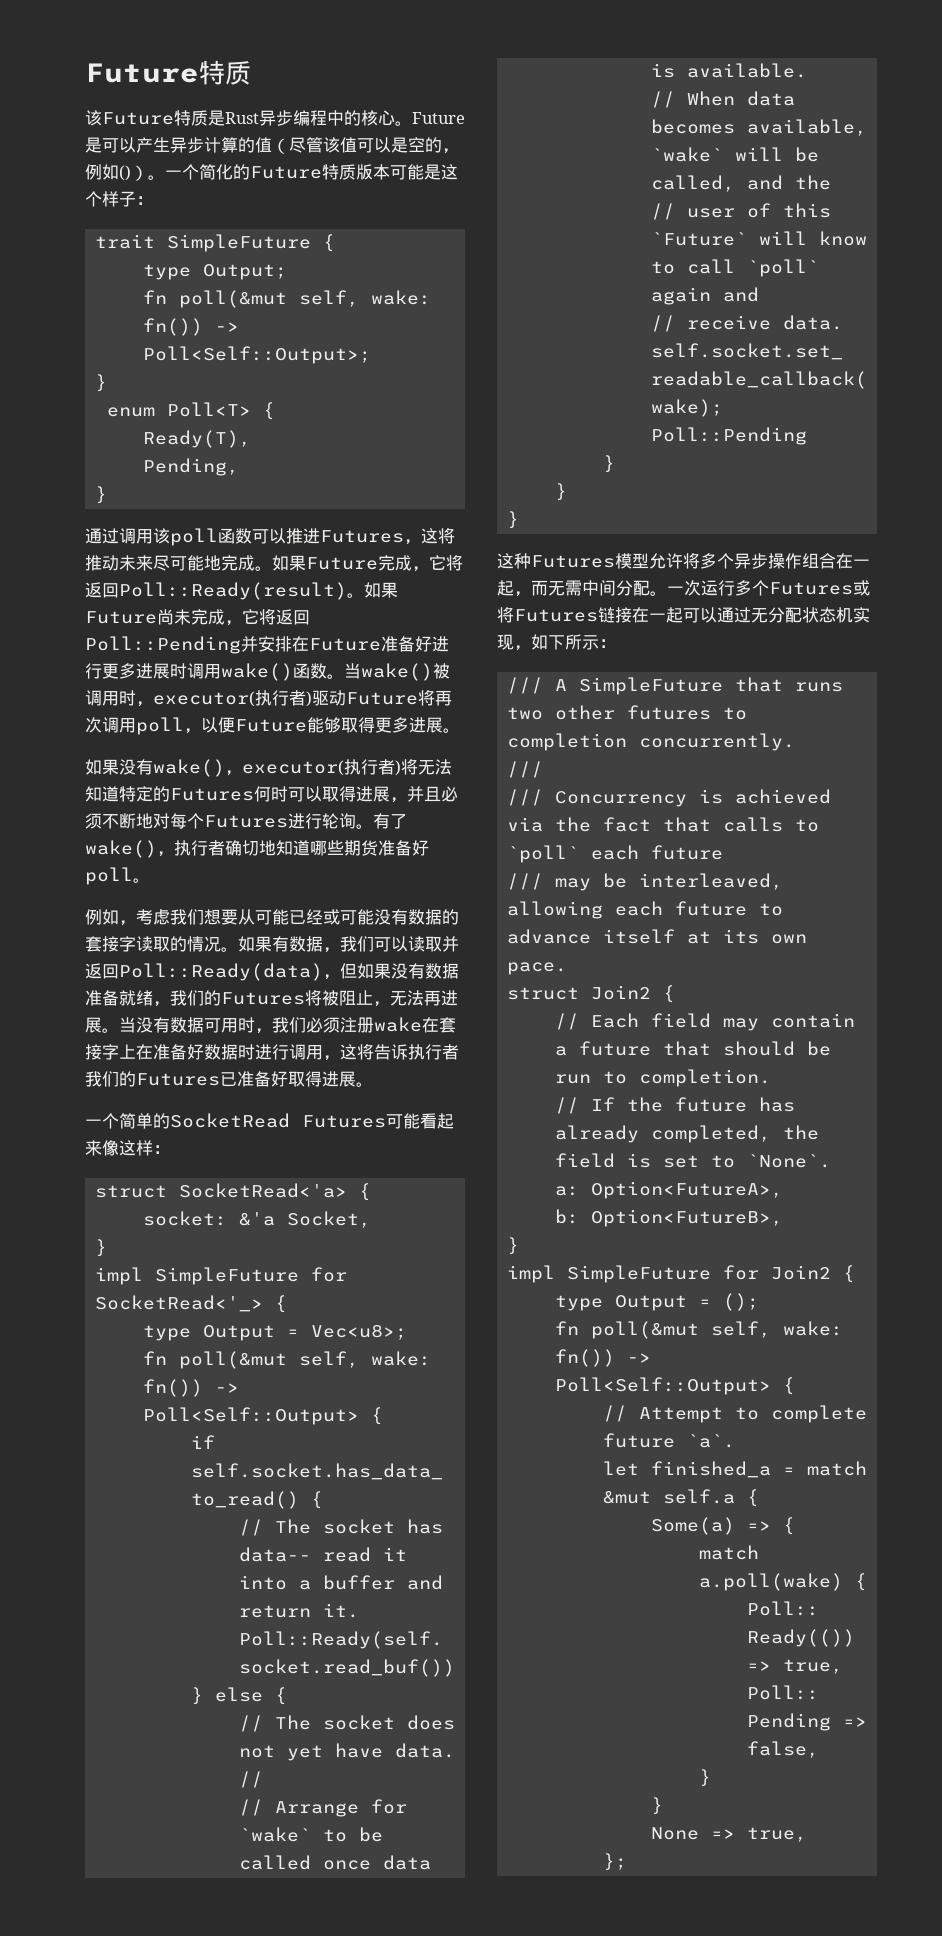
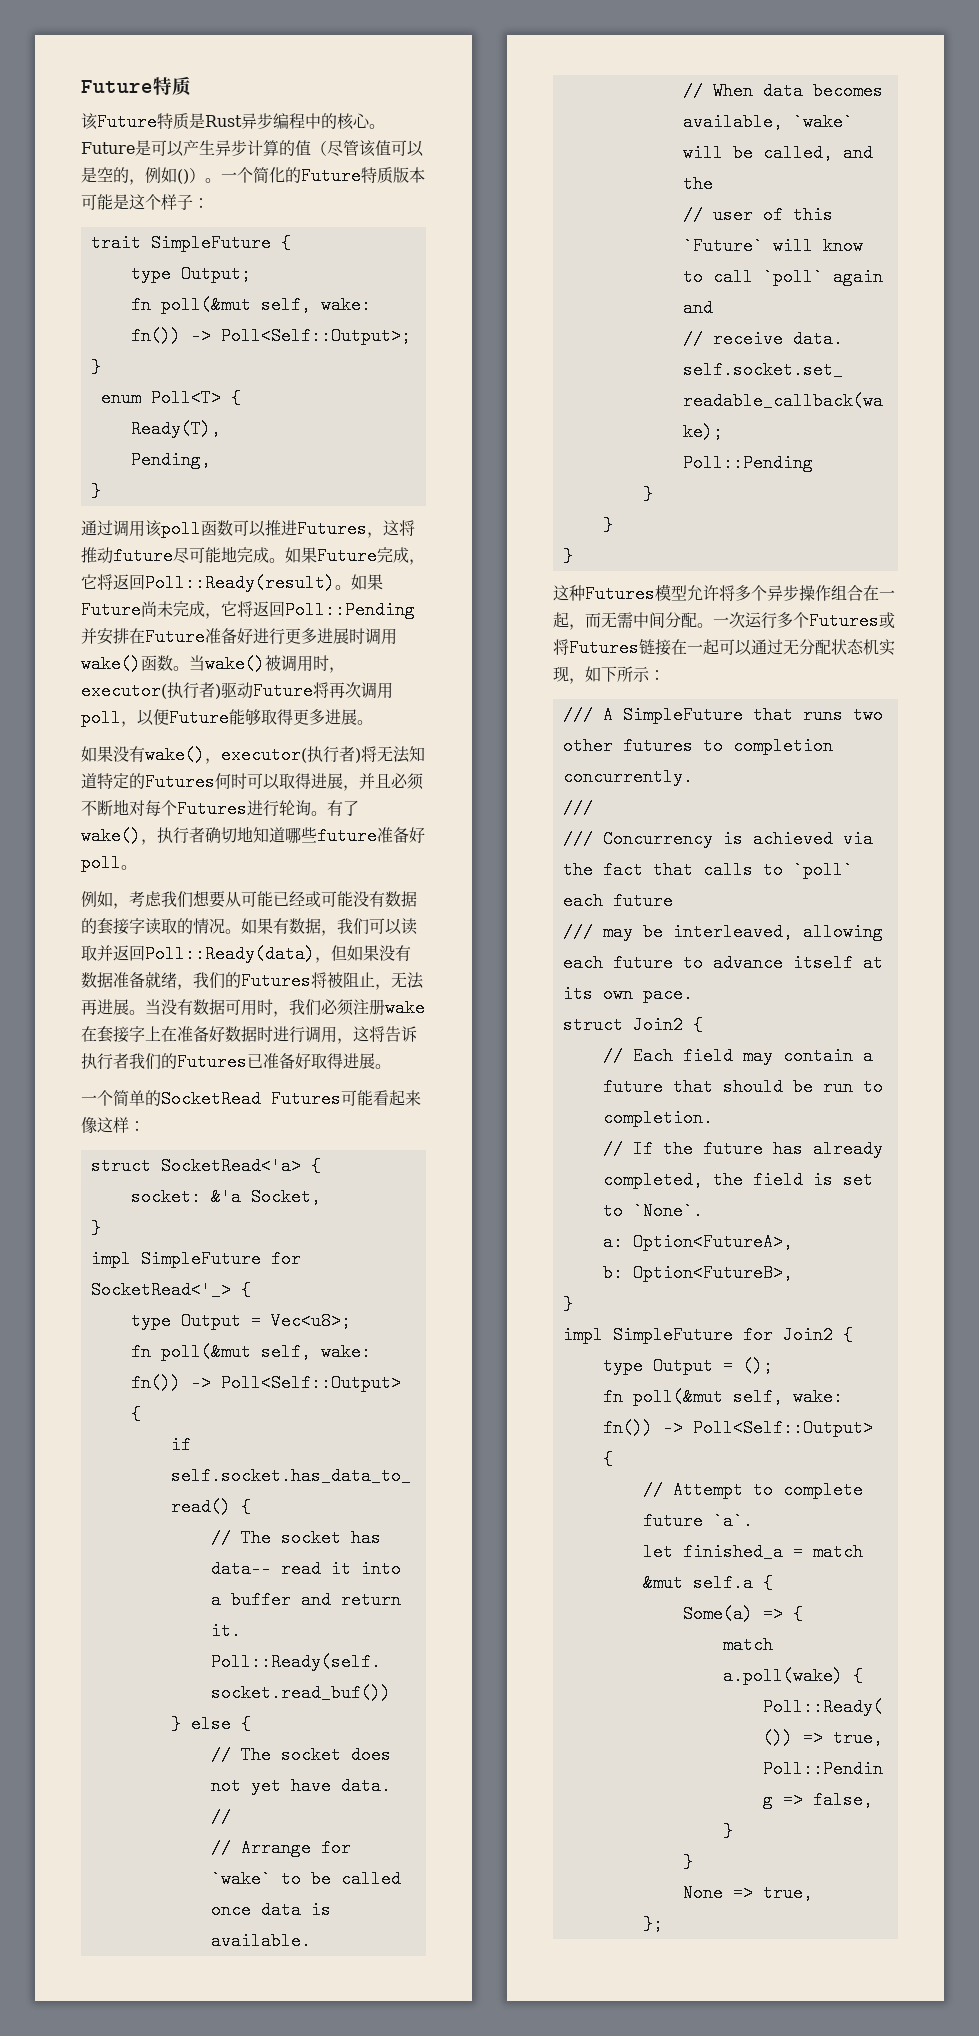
- 通过调用该poll函数可以推进Futures，这将推动未来尽可能地完成。
+ 通过调用该poll函数可以推进Futures，这将推动future尽可能地完成。
- 有了wake()，执行者确切地知道哪些期货准备好poll。
+ 有了wake()，执行者确切地知道哪些future准备好poll。

